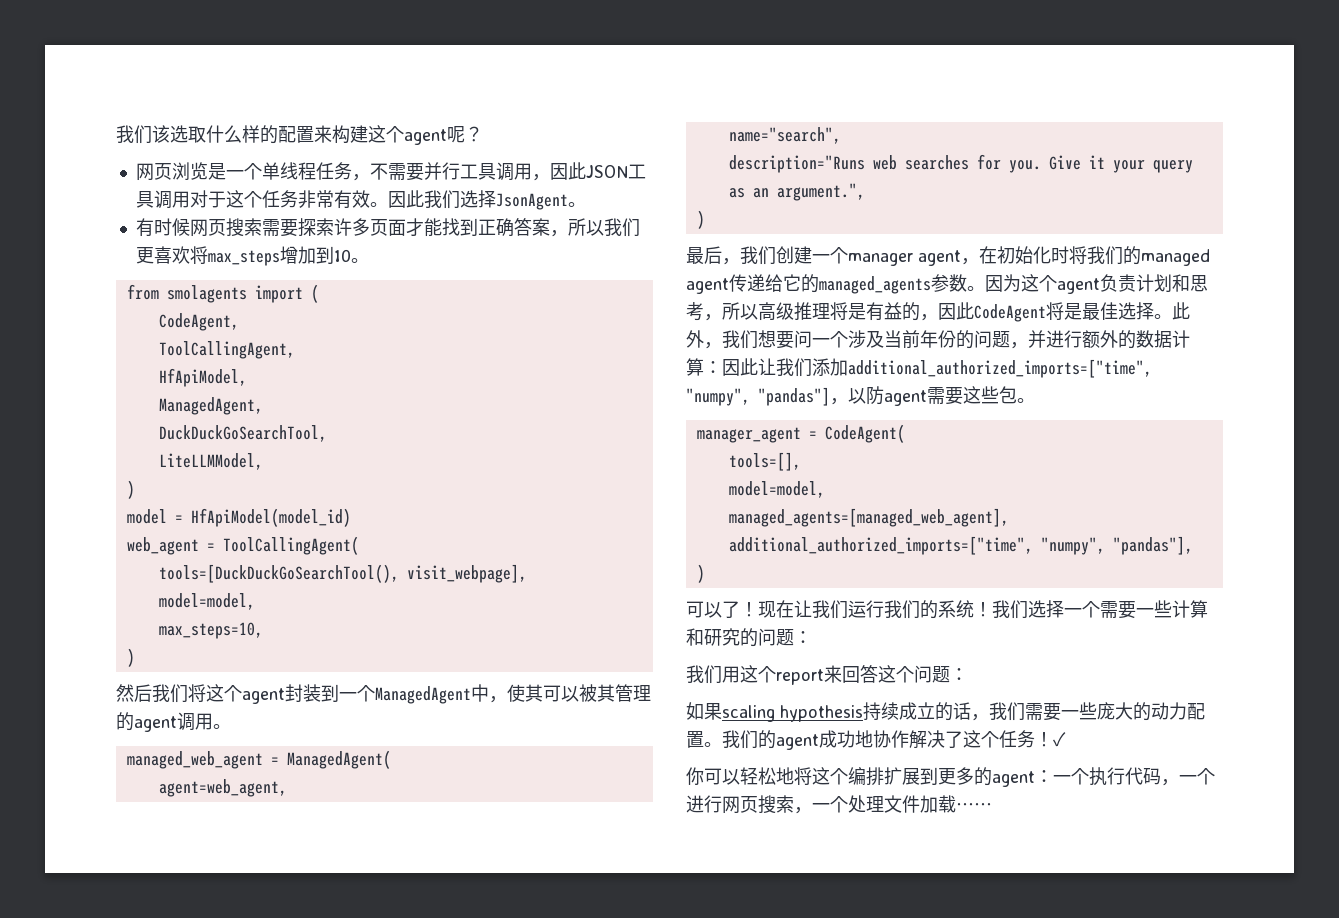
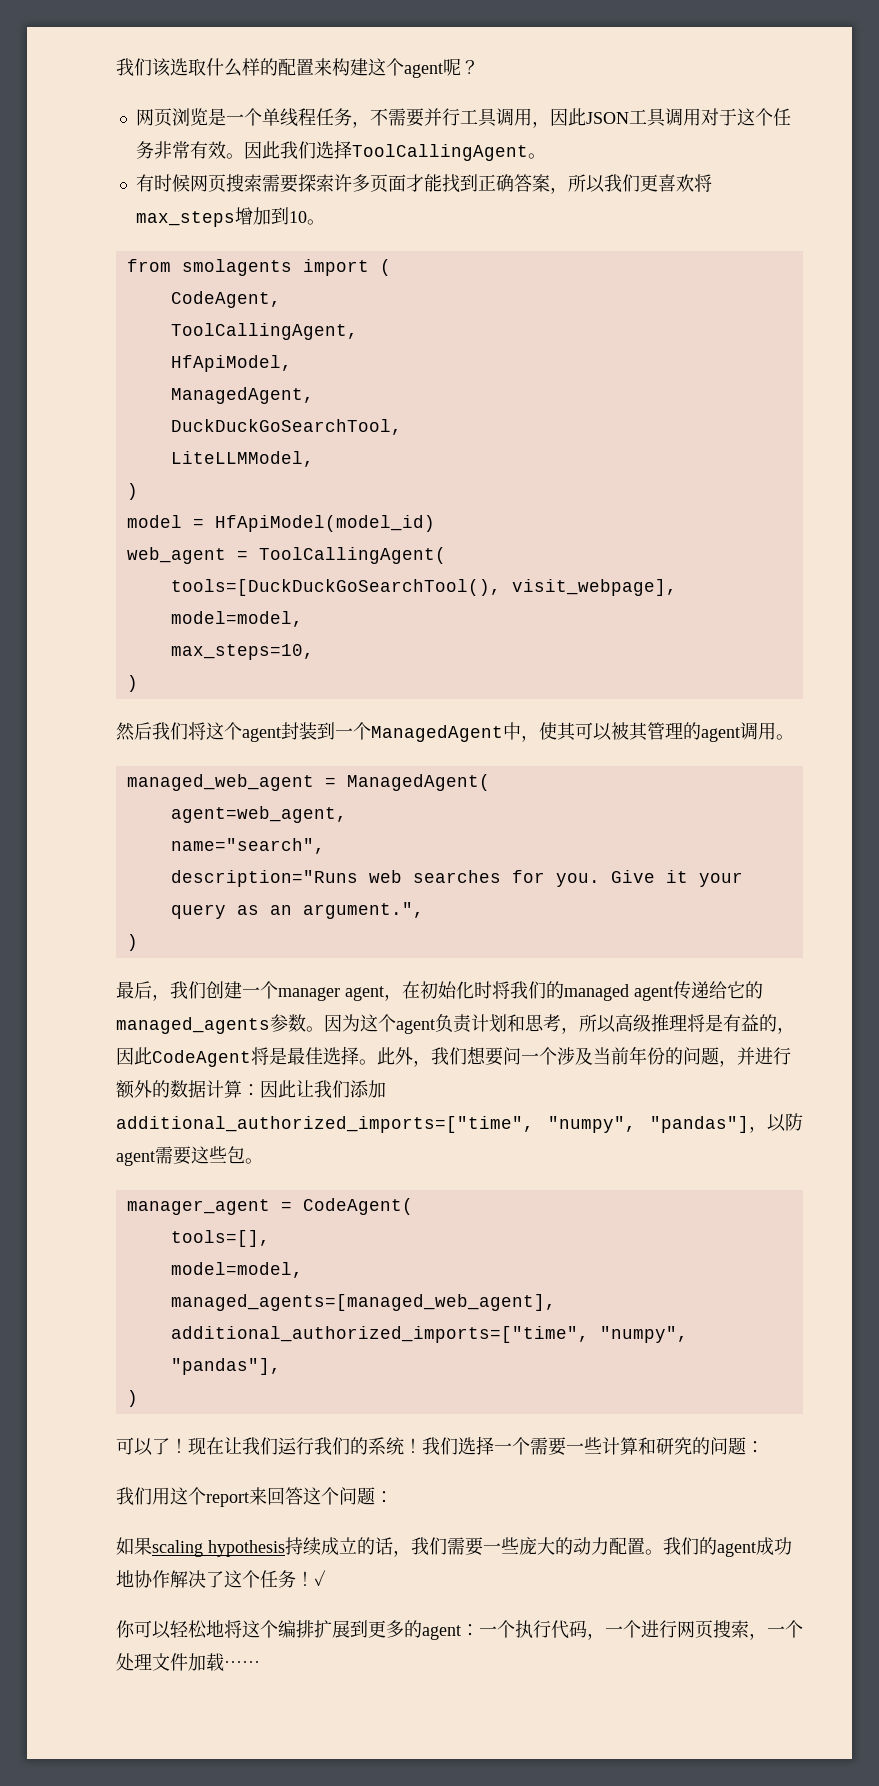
- 因此我们选择JsonAgent。
+ 因此我们选择ToolCallingAgent。

